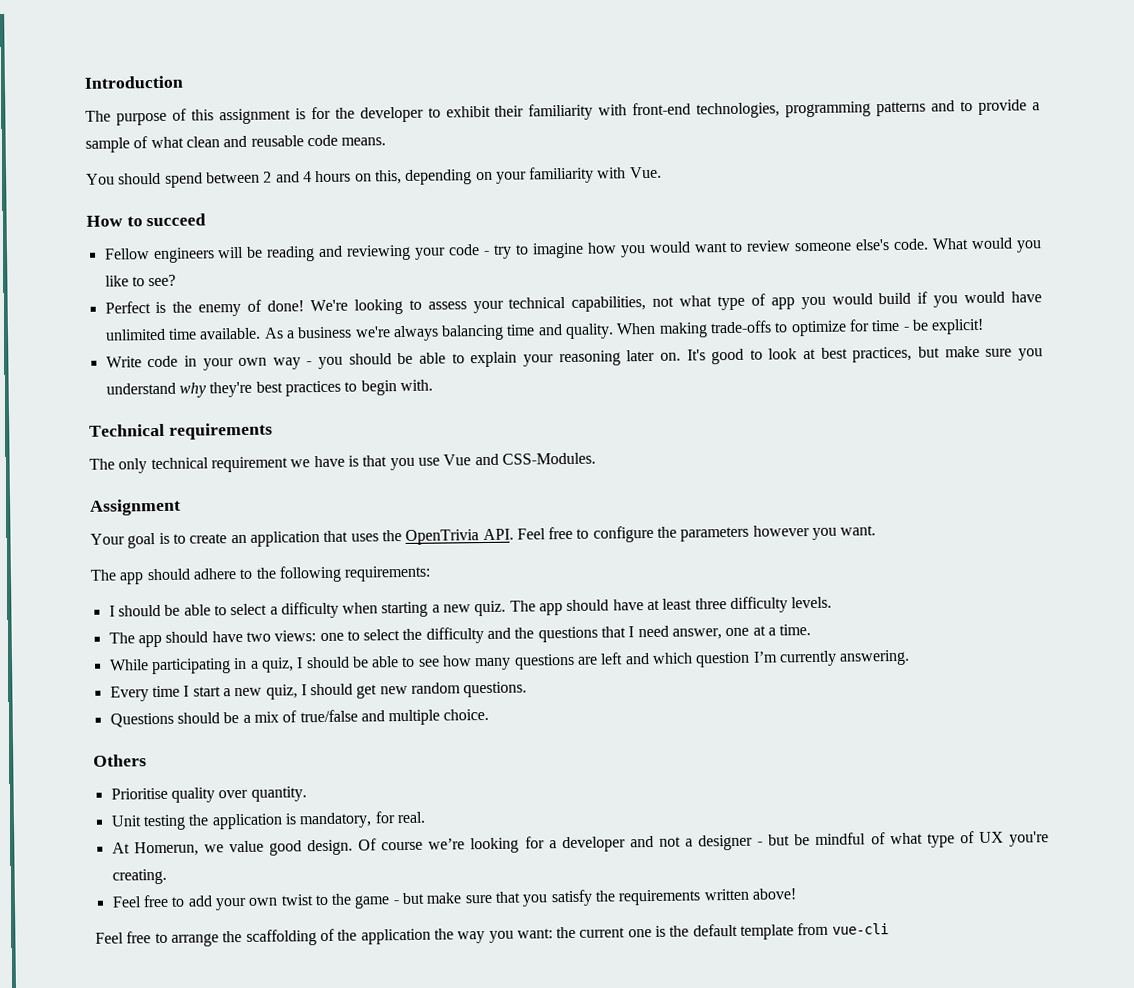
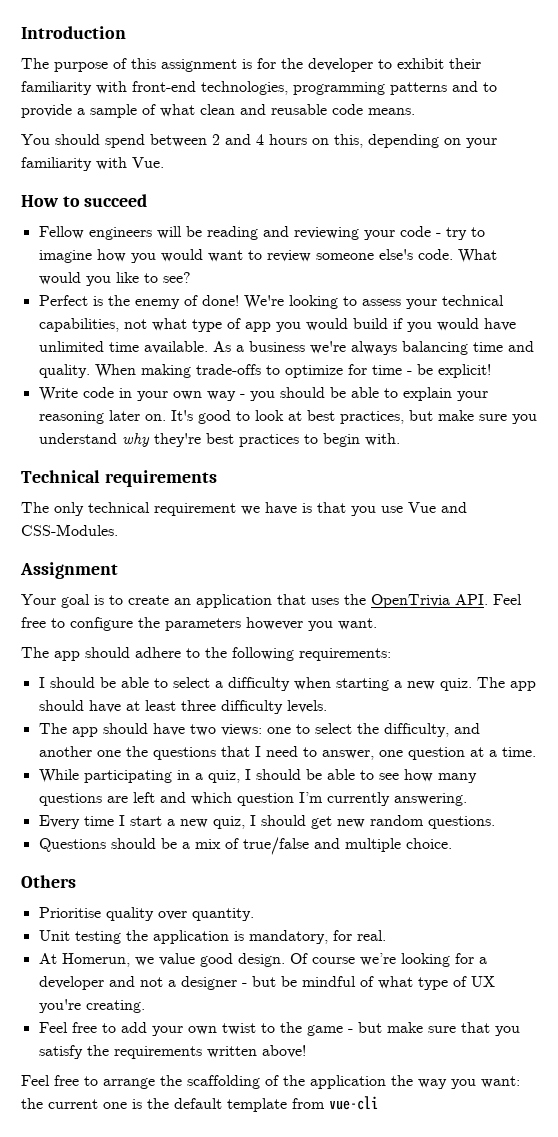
- The app should have two views: one to select the difficulty and the questions that I need answer, one at a time.
+ The app should have two views: one to select the difficulty, and another one the questions that I need to answer, one question at a time.

